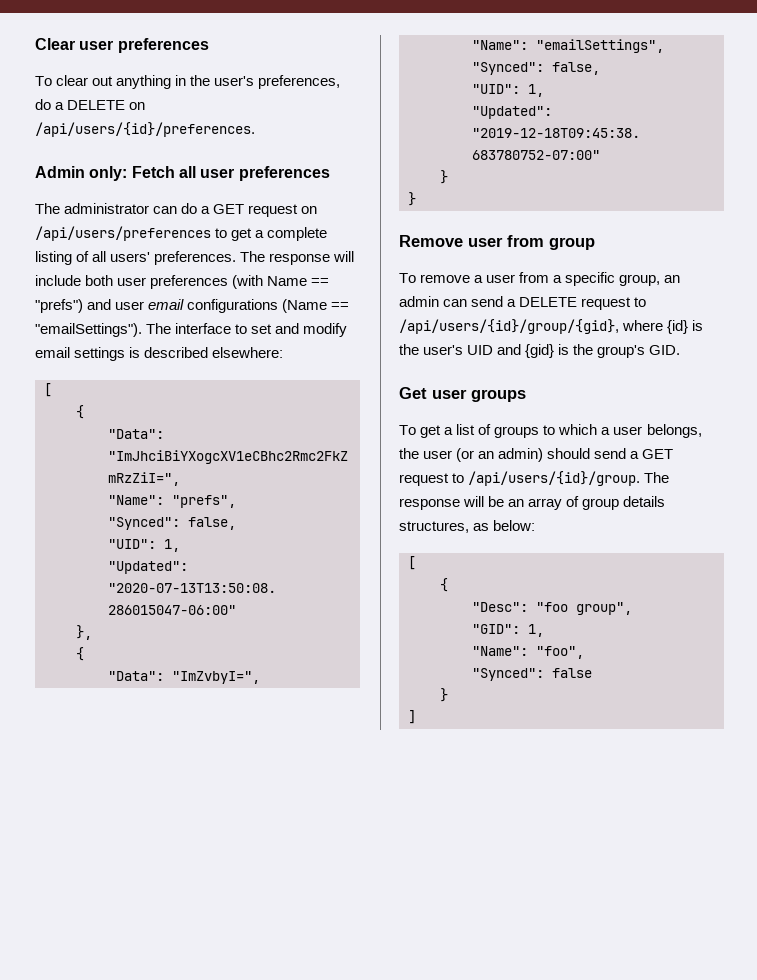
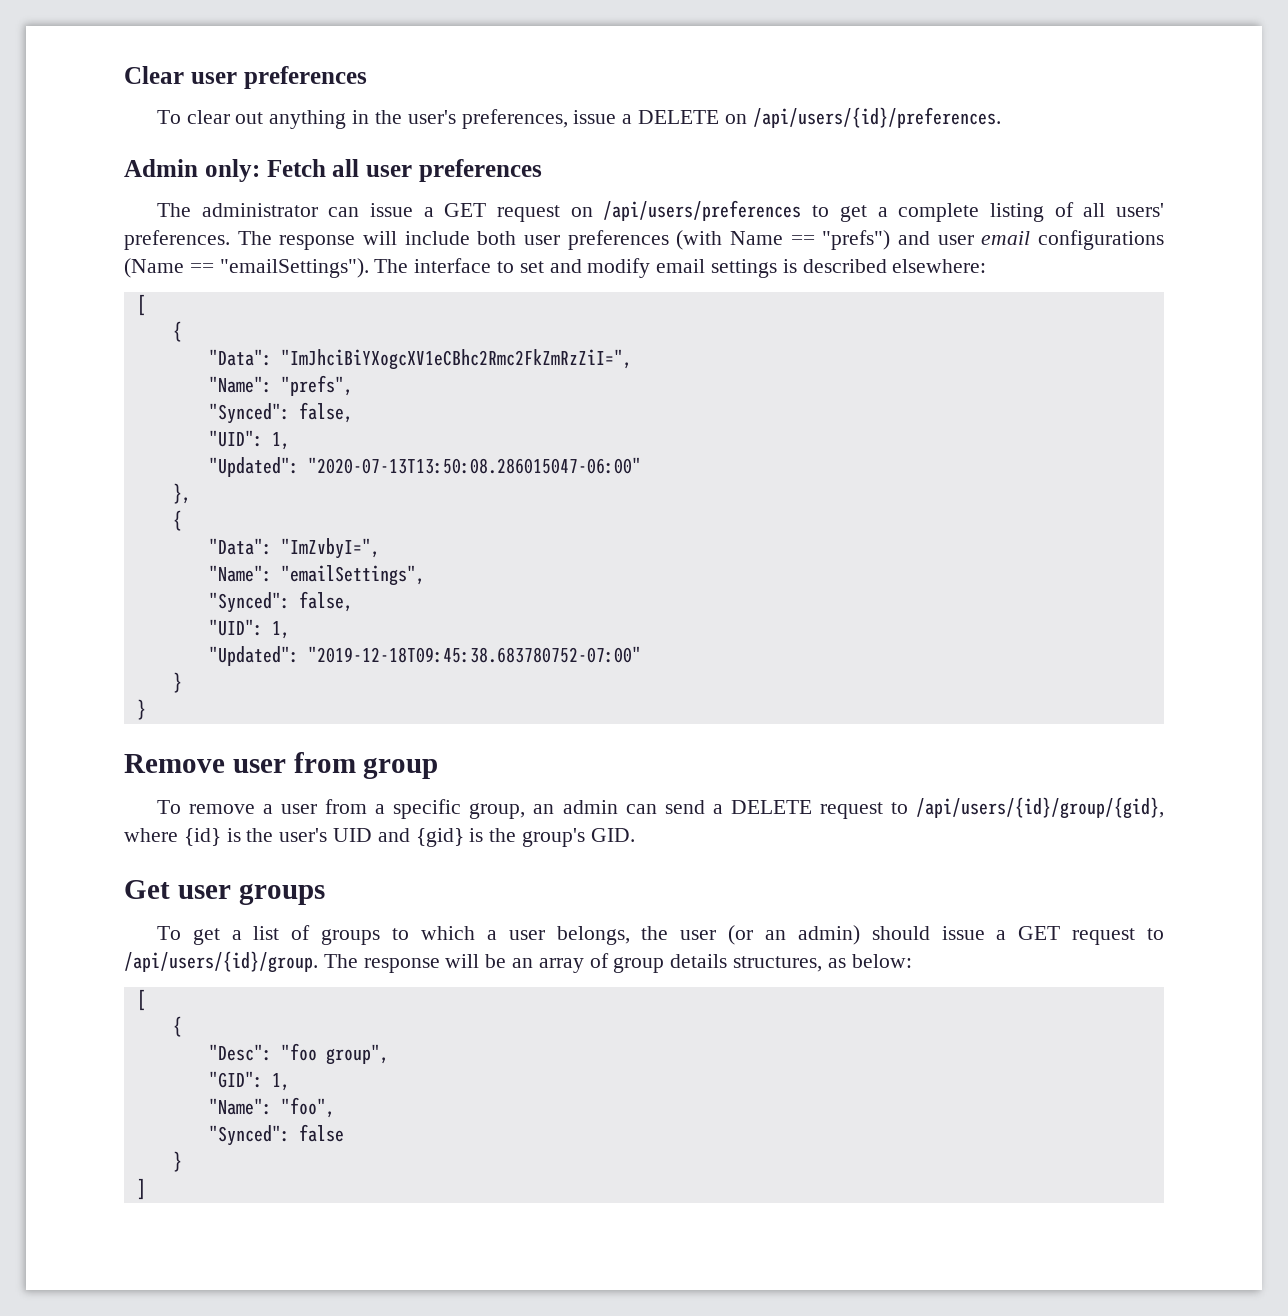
- To clear out anything in the user's preferences, do a DELETE on /api/users/{id}/preferences.
+ To clear out anything in the user's preferences, issue a DELETE on /api/users/{id}/preferences.
- The administrator can do a GET request on /api/users/preferences to get a complete listing of all users' preferences.
+ The administrator can issue a GET request on /api/users/preferences to get a complete listing of all users' preferences.
- To get a list of groups to which a user belongs, the user (or an admin) should send a GET request to /api/users/{id}/group.
+ To get a list of groups to which a user belongs, the user (or an admin) should issue a GET request to /api/users/{id}/group.

